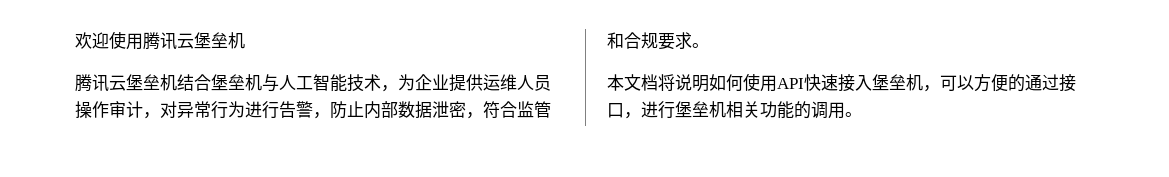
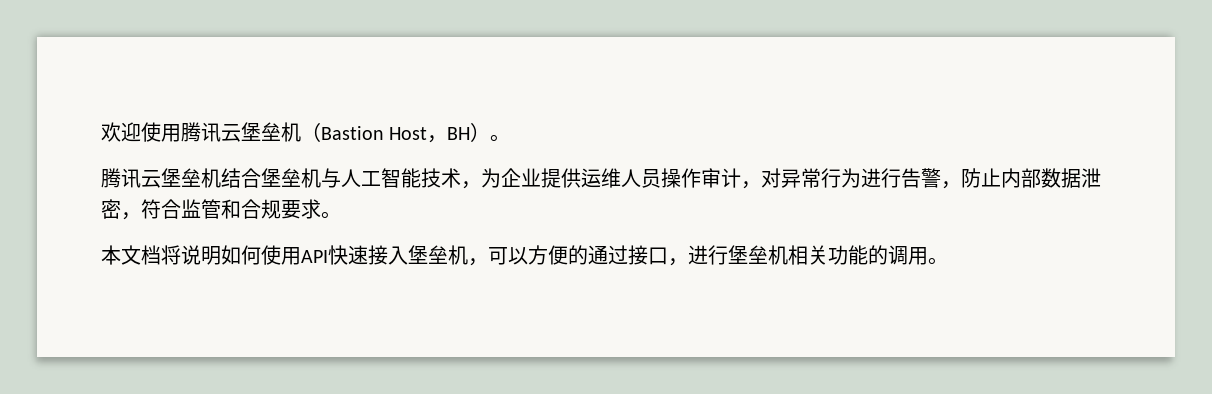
- 欢迎使用腾讯云堡垒机
+ 欢迎使用腾讯云堡垒机（Bastion Host，BH）。

